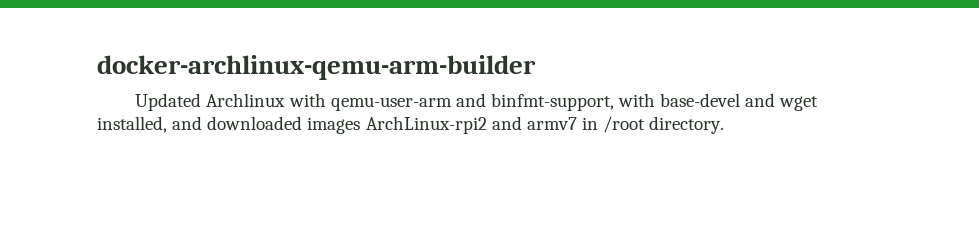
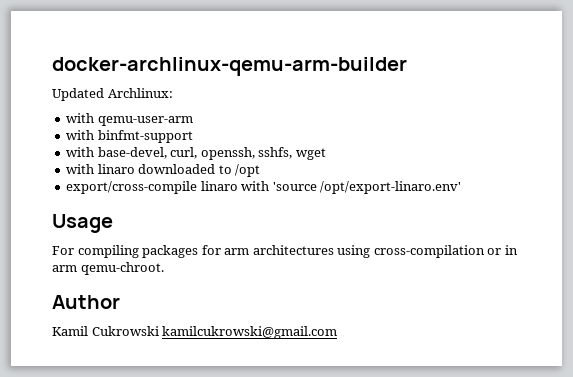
- Updated Archlinux with qemu-user-arm and binfmt-support, with base-devel and wget installed, and downloaded images ArchLinux-rpi2 and armv7 in /root directory.
+ Updated Archlinux:
+ with qemu-user-arm
+ with binfmt-support
+ with base-devel, curl, openssh, sshfs, wget
+ with linaro downloaded to /opt
+ export/cross-compile linaro with 'source /opt/export-linaro.env'
+ Usage
+ For compiling packages for arm architectures using cross-compilation or in arm qemu-chroot.
+ Author
+ Kamil Cukrowski kamilcukrowski@gmail.com

